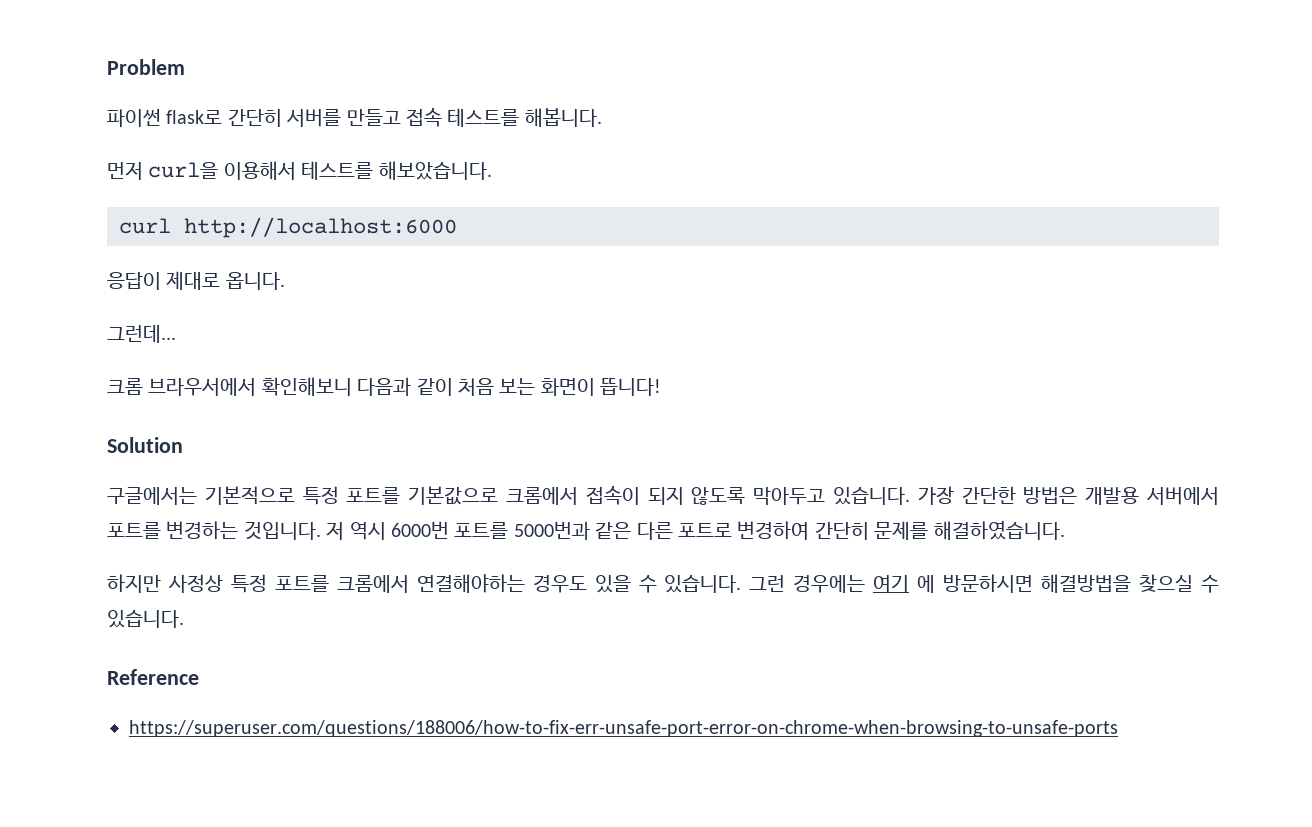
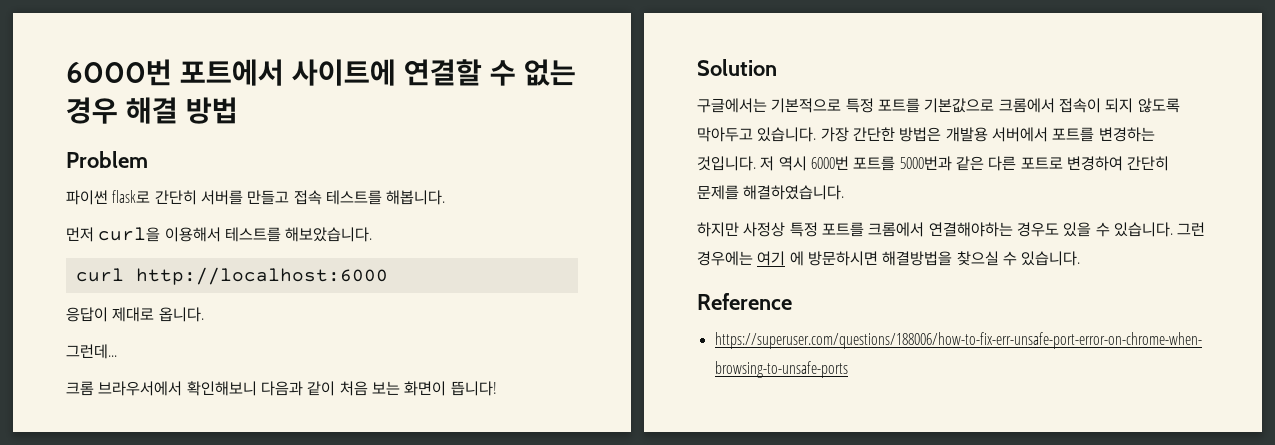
+ 6000번 포트에서 사이트에 연결할 수 없는 경우 해결 방법

